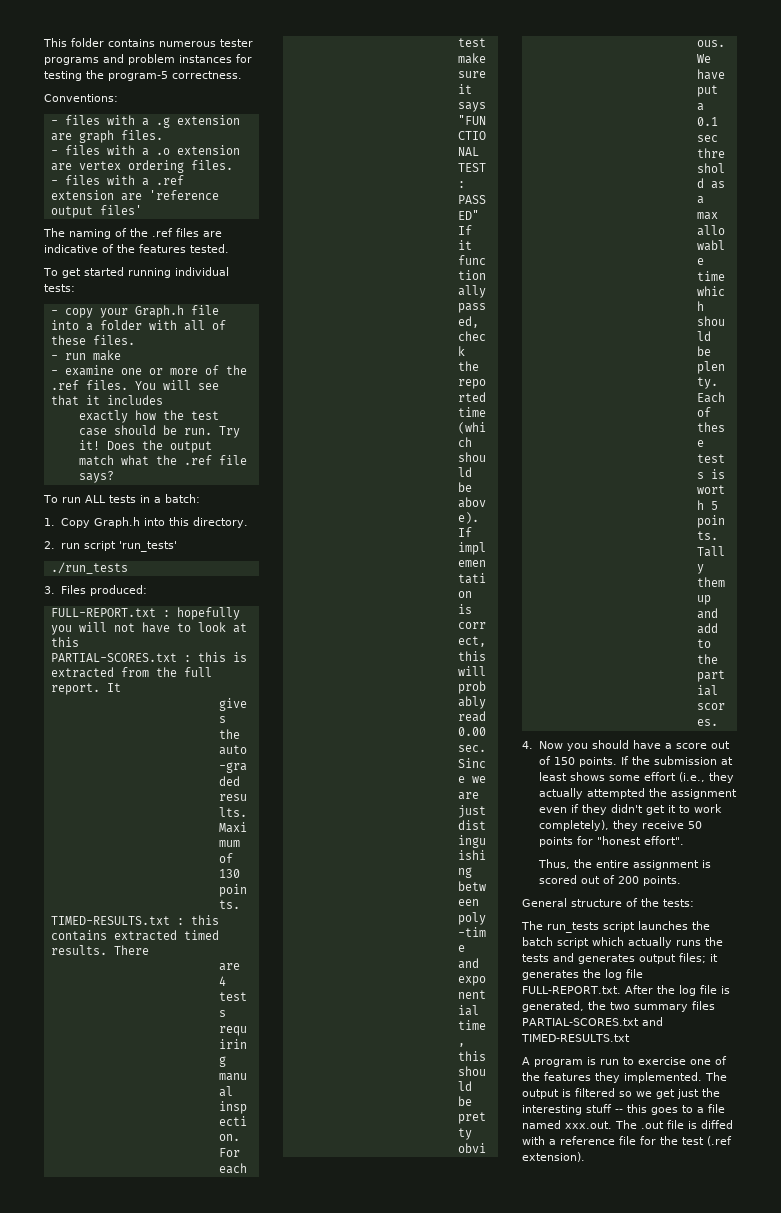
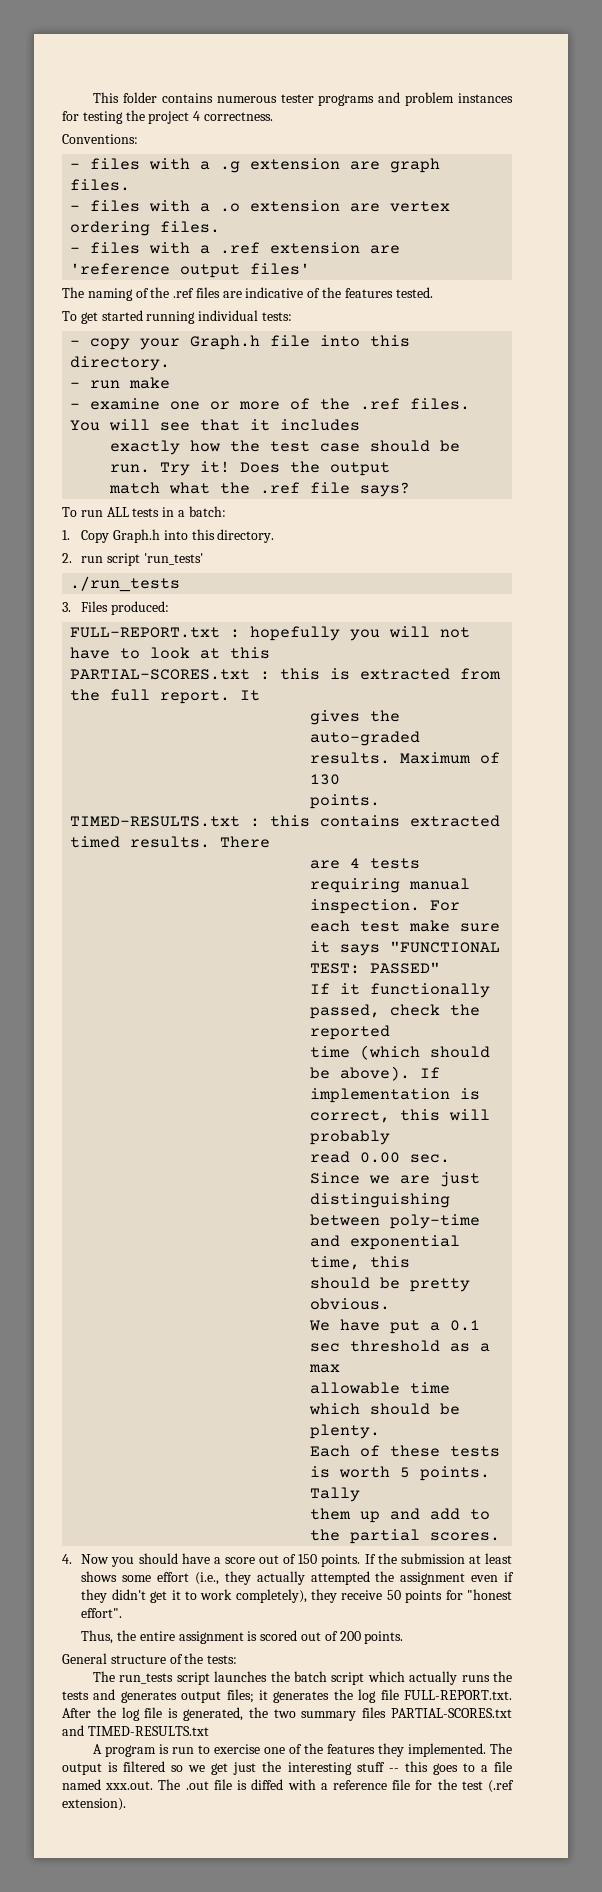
- This folder contains numerous tester programs and problem instances for testing the program-5 correctness.
+ This folder contains numerous tester programs and problem instances for testing the project 4 correctness.
- - copy your Graph.h file into a folder with all of these files.
+ - copy your Graph.h file into this directory.

